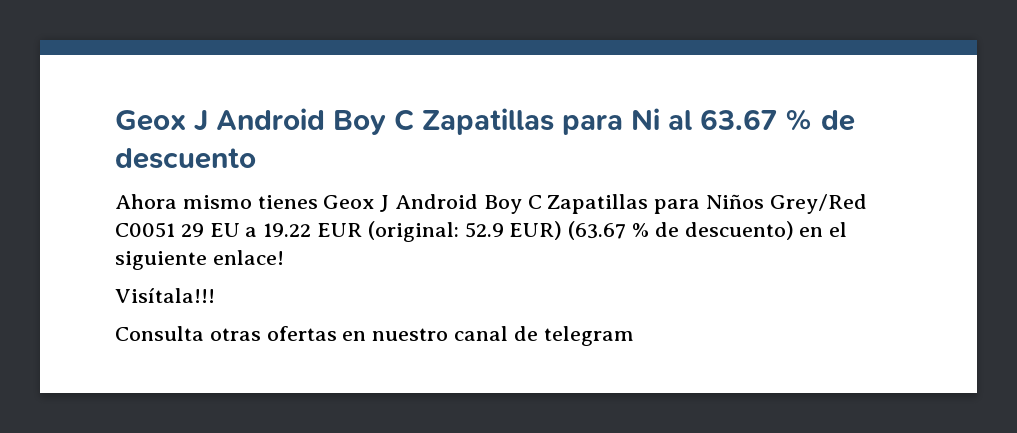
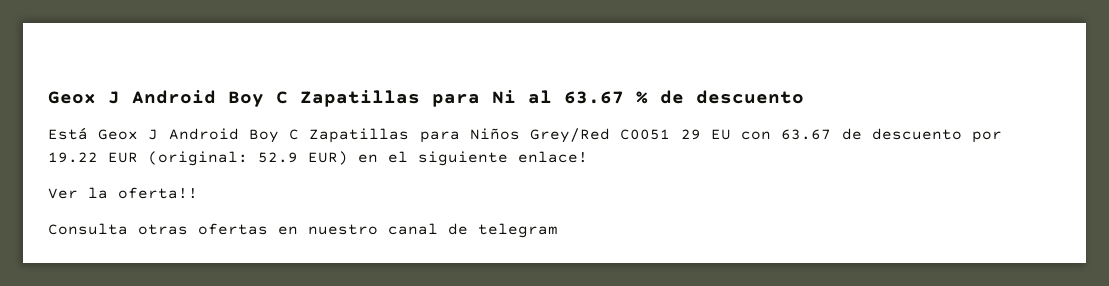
- Ahora mismo tienes Geox J Android Boy C Zapatillas para Niños Grey/Red C0051 29 EU a 19.22 EUR (original: 52.9 EUR) (63.67 % de descuento) en el siguiente enlace!
+ Está Geox J Android Boy C Zapatillas para Niños Grey/Red C0051 29 EU con 63.67 de descuento por 19.22 EUR (original: 52.9 EUR) en el siguiente enlace!
- Visítala!!!
+ Ver la oferta!!

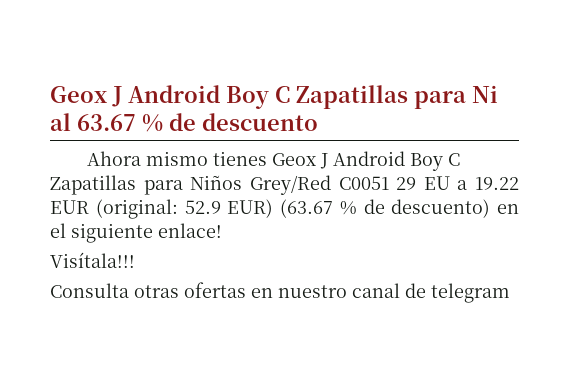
- Está Geox J Android Boy C Zapatillas para Niños Grey/Red C0051 29 EU con 63.67 de descuento por 19.22 EUR (original: 52.9 EUR) en el siguiente enlace!
+ Ahora mismo tienes Geox J Android Boy C Zapatillas para Niños Grey/Red C0051 29 EU a 19.22 EUR (original: 52.9 EUR) (63.67 % de descuento) en el siguiente enlace!
- Ver la oferta!!
+ Visítala!!!

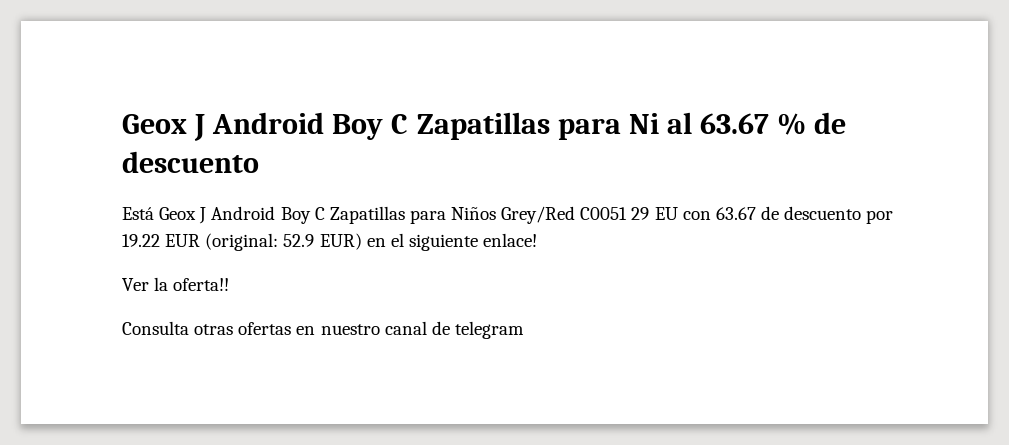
- Ahora mismo tienes Geox J Android Boy C Zapatillas para Niños Grey/Red C0051 29 EU a 19.22 EUR (original: 52.9 EUR) (63.67 % de descuento) en el siguiente enlace!
+ Está Geox J Android Boy C Zapatillas para Niños Grey/Red C0051 29 EU con 63.67 de descuento por 19.22 EUR (original: 52.9 EUR) en el siguiente enlace!
- Visítala!!!
+ Ver la oferta!!

